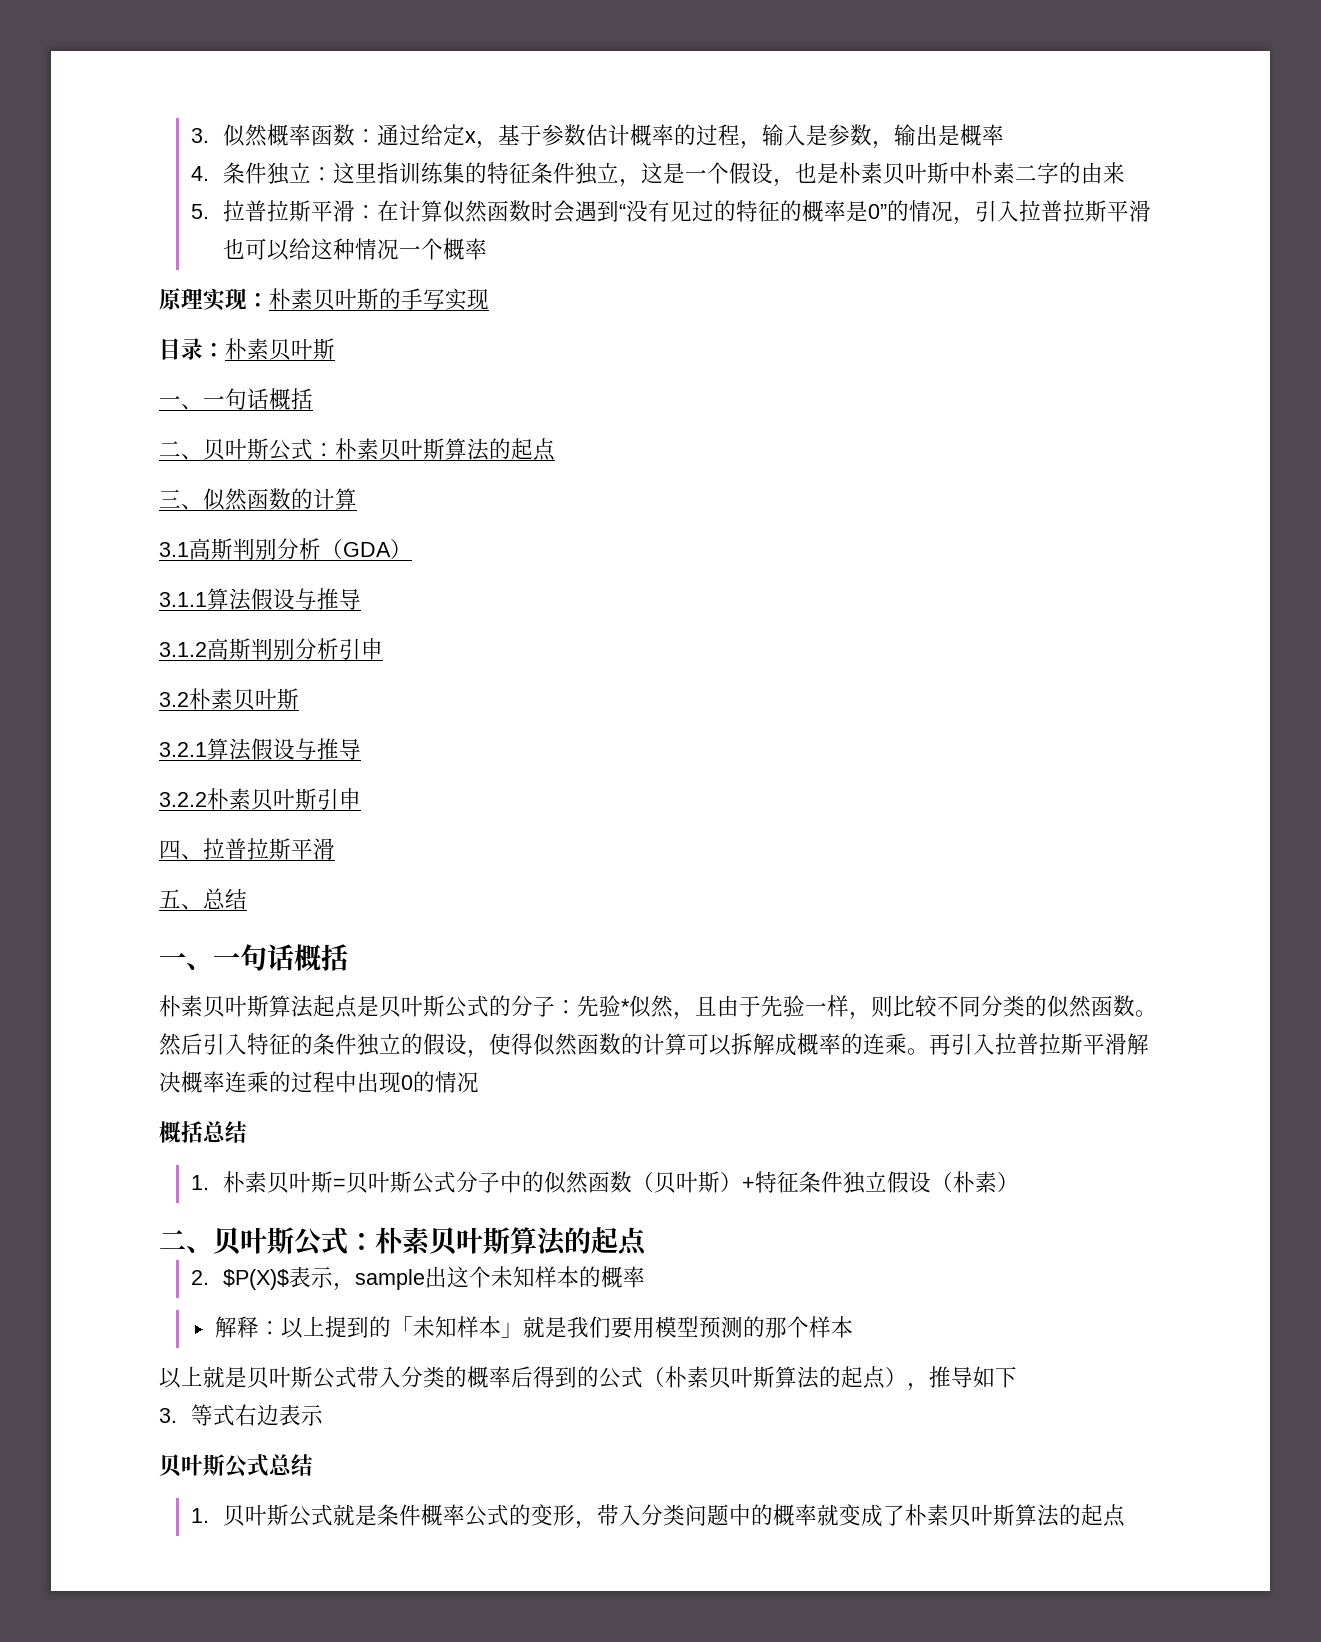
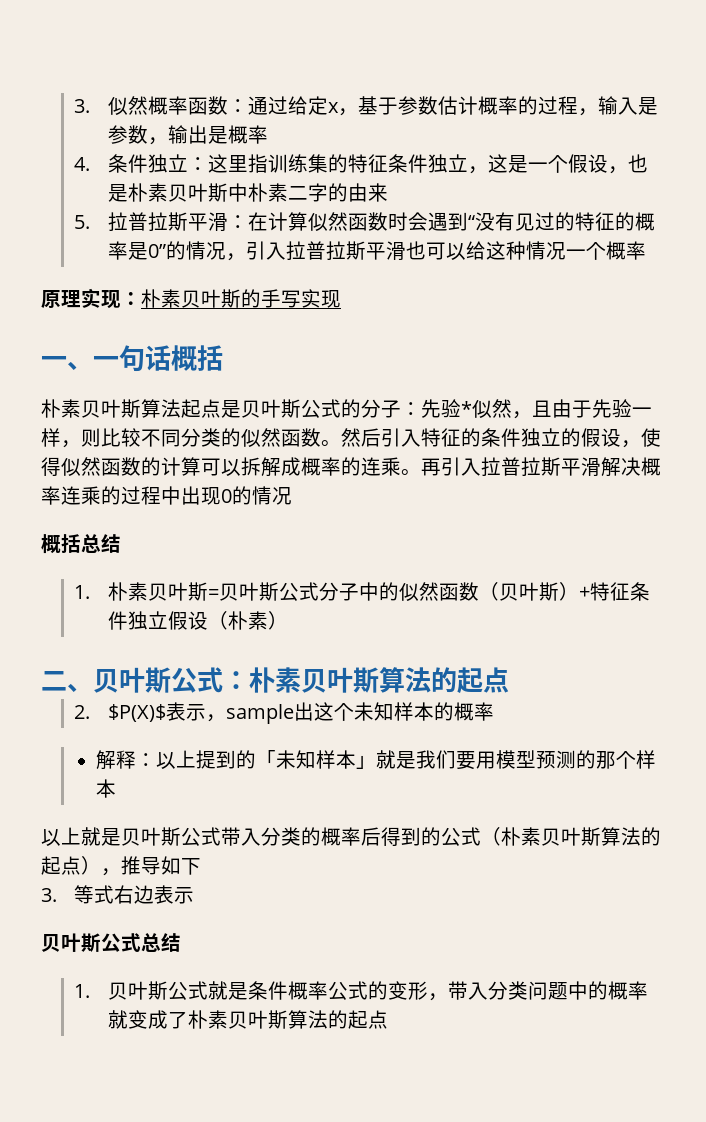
- 目录：朴素贝叶斯
- 一、一句话概括
- 二、贝叶斯公式：朴素贝叶斯算法的起点
- 三、似然函数的计算
- 3.1高斯判别分析（GDA）
- 3.1.1算法假设与推导
- 3.1.2高斯判别分析引申
- 3.2朴素贝叶斯
- 3.2.1算法假设与推导
- 3.2.2朴素贝叶斯引申
- 四、拉普拉斯平滑
- 五、总结

